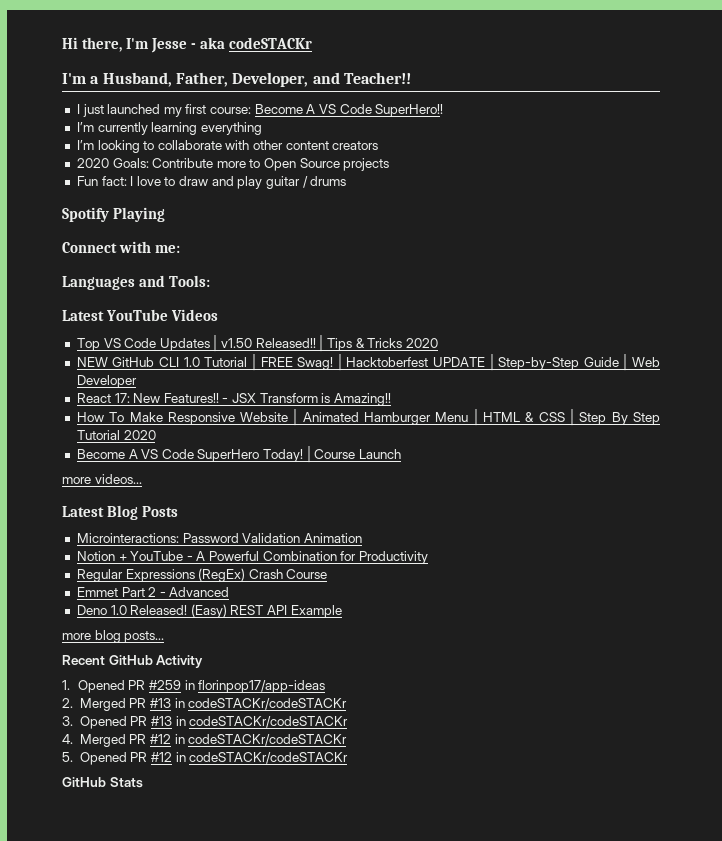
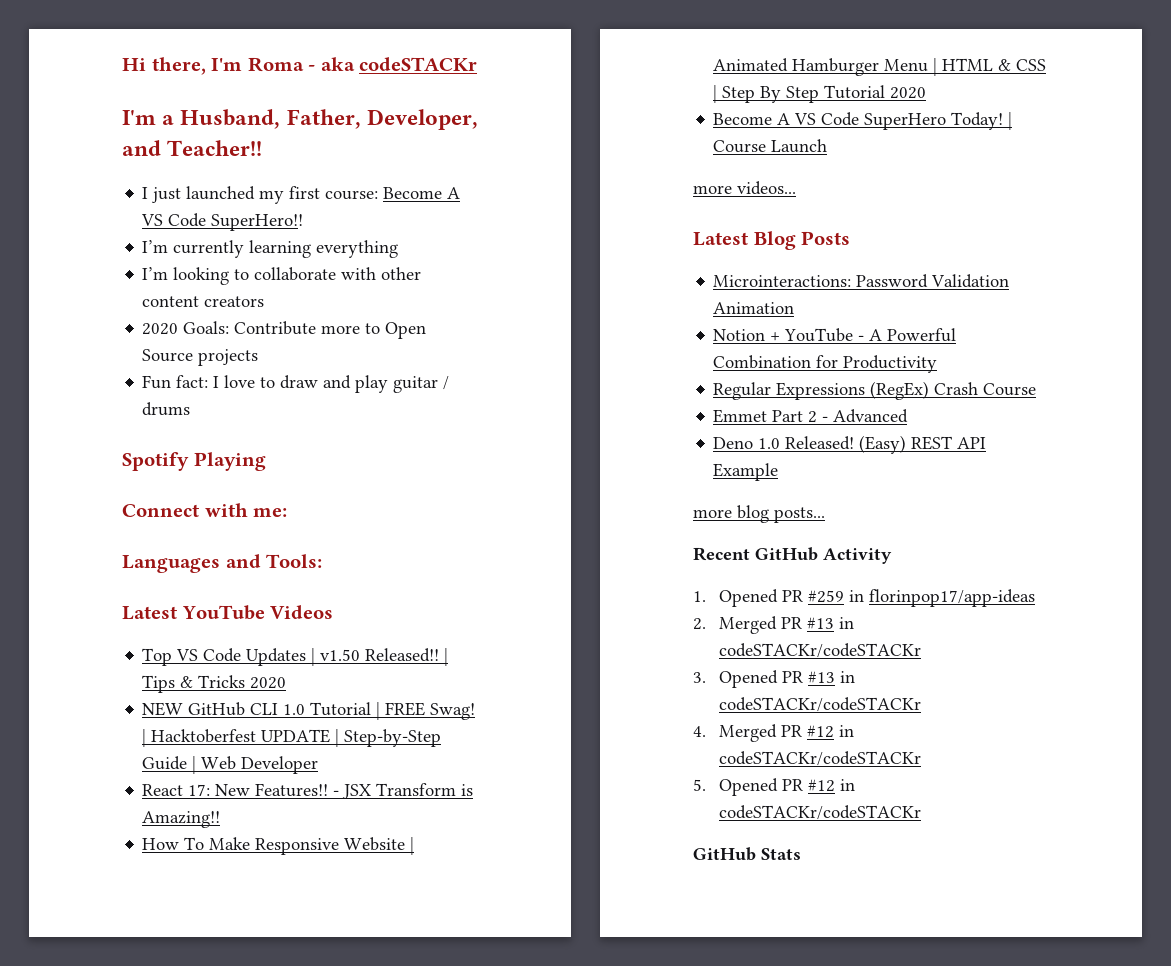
- Hi there, I'm Jesse - aka codeSTACKr
+ Hi there, I'm Roma - aka codeSTACKr

